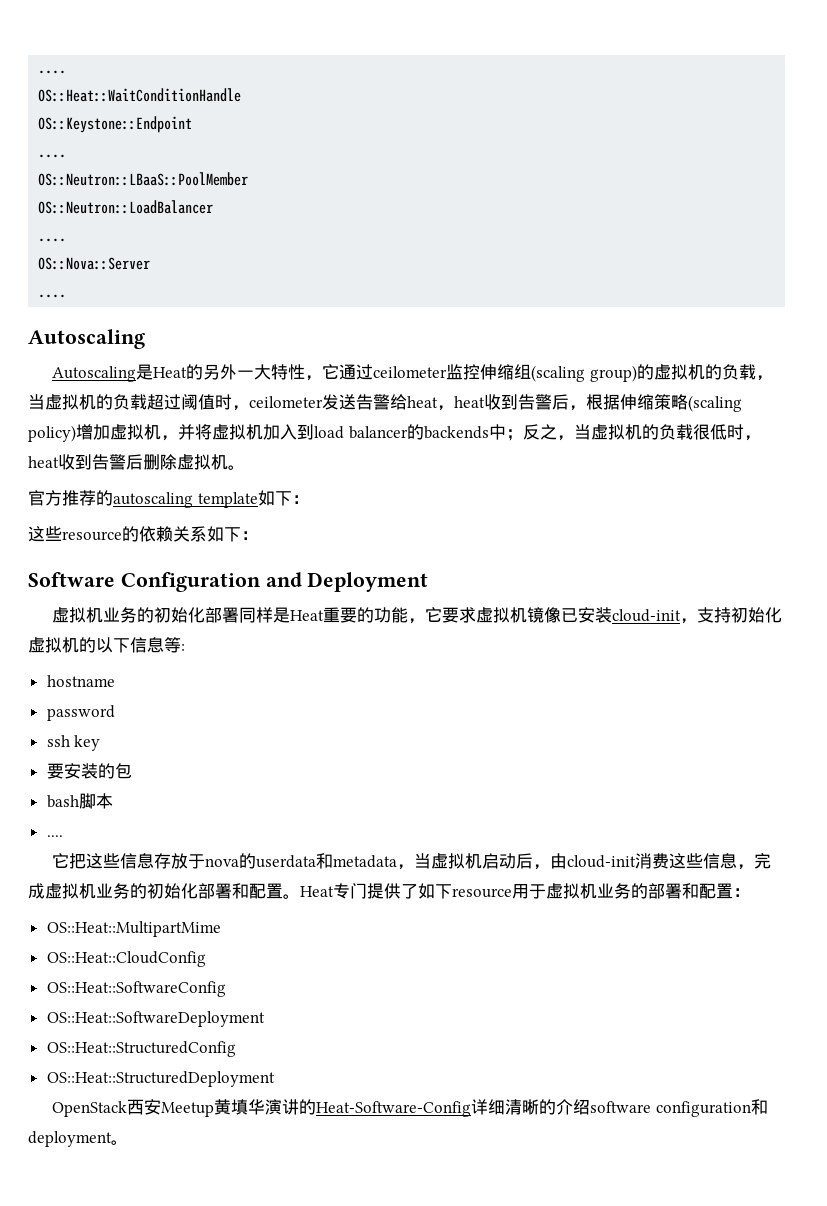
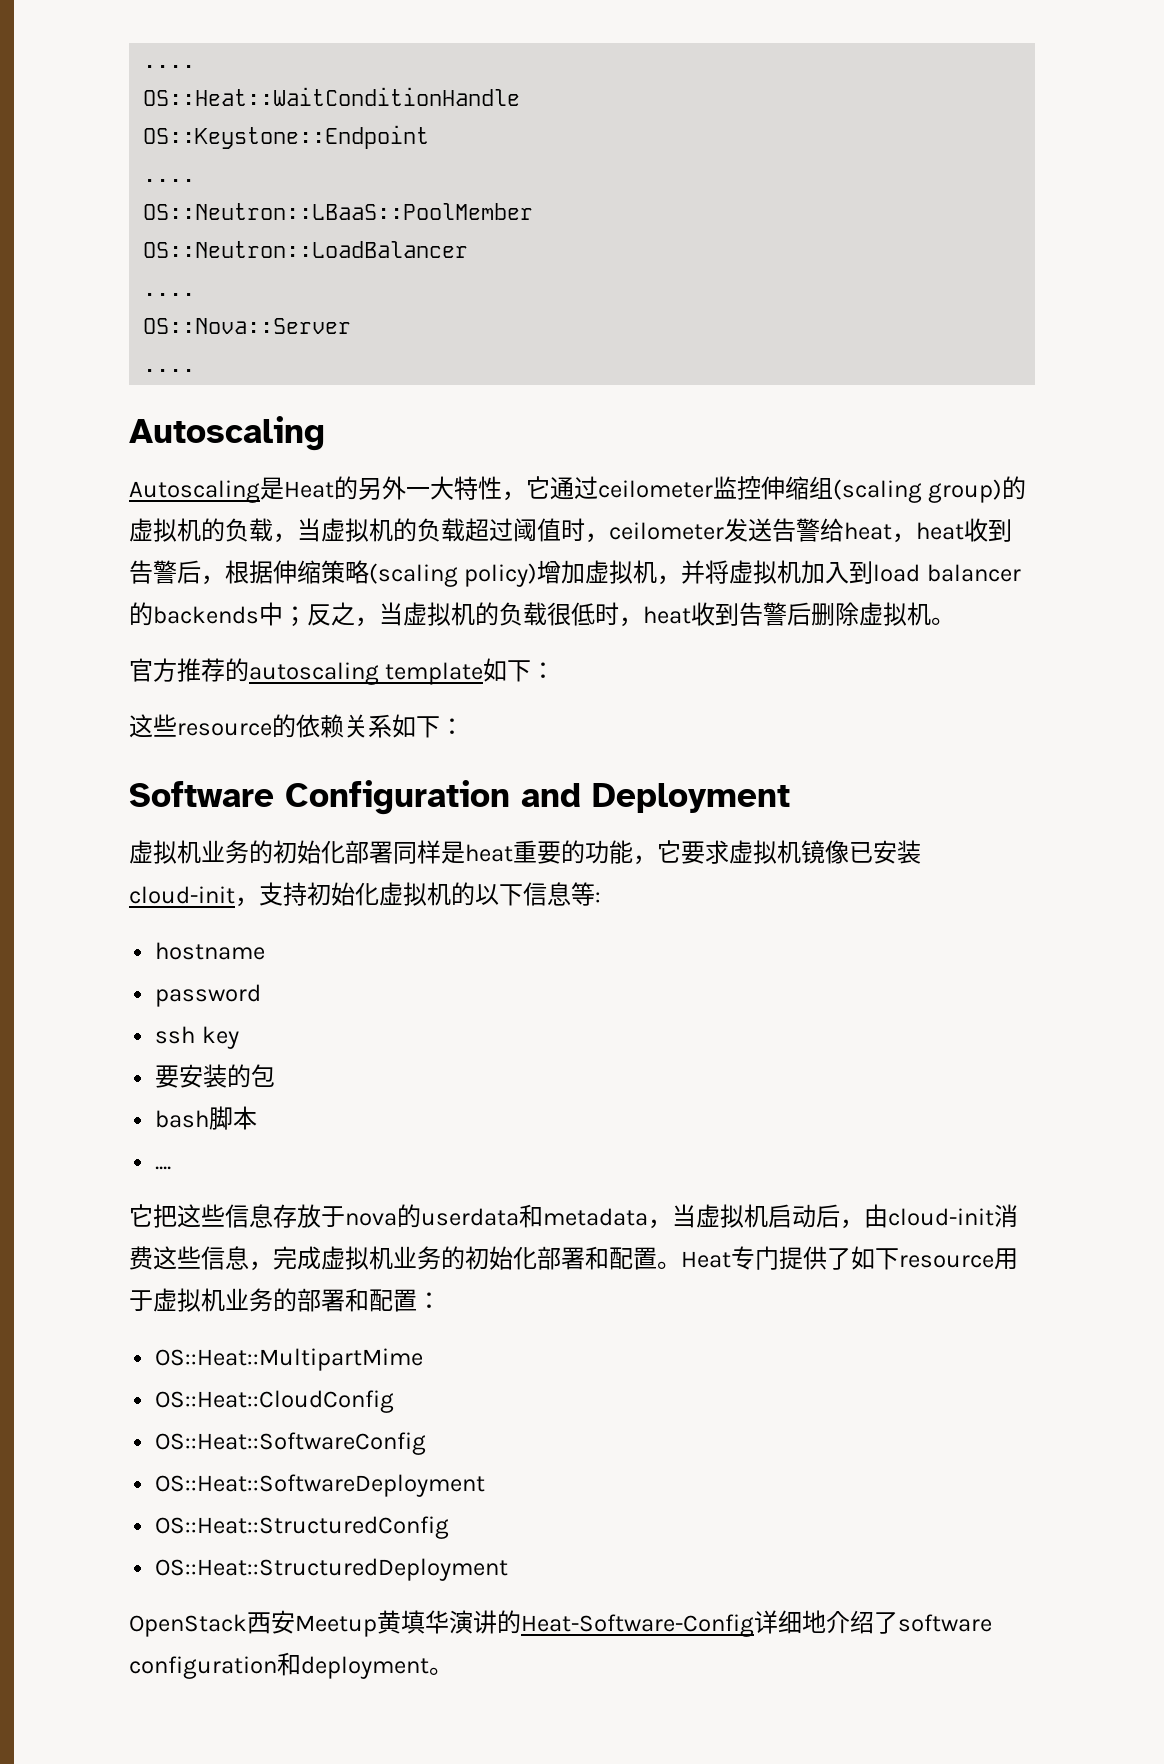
- 虚拟机业务的初始化部署同样是Heat重要的功能，它要求虚拟机镜像已安装cloud-init，支持初始化虚拟机的以下信息等:
+ 虚拟机业务的初始化部署同样是heat重要的功能，它要求虚拟机镜像已安装cloud-init，支持初始化虚拟机的以下信息等:
- OpenStack西安Meetup黄填华演讲的Heat-Software-Config详细清晰的介绍software configuration和deployment。
+ OpenStack西安Meetup黄填华演讲的Heat-Software-Config详细地介绍了software configuration和deployment。

